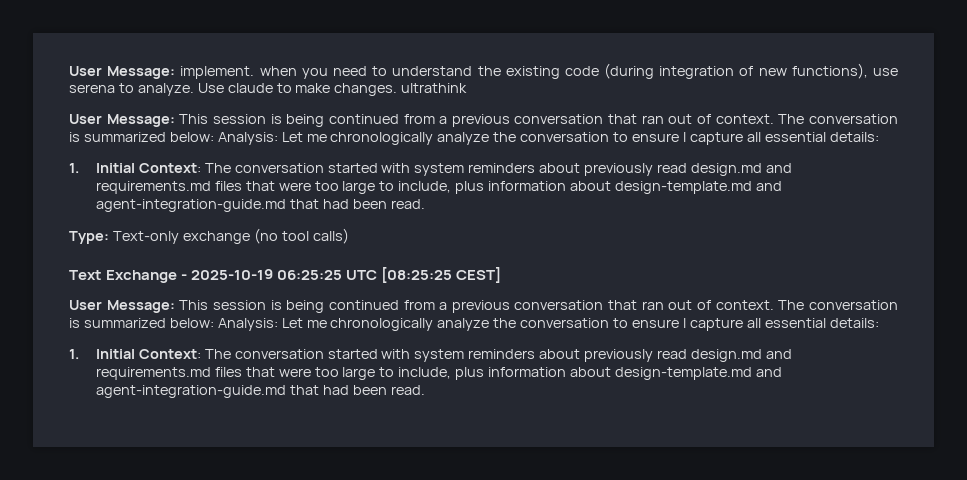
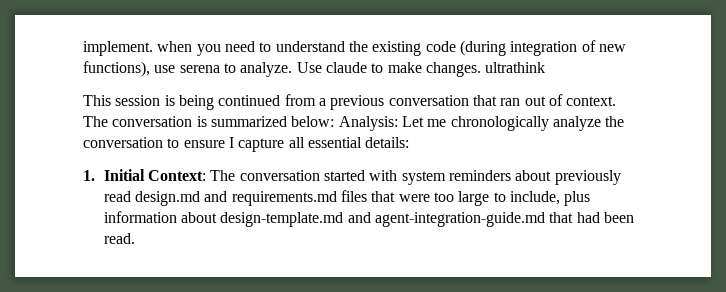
- User Message: implement. when you need to understand the existing code (during integration of new functions), use serena to analyze.
+ implement. when you need to understand the existing code (during integration of new functions), use serena to analyze.
  Use claude to make changes. ultrathink
- User Message: This session is being continued from a previous conversation that ran out of context.
+ This session is being continued from a previous conversation that ran out of context.
- Type: Text-only exchange (no tool calls)
- Text Exchange - 2025-10-19 06:25:25 UTC [08:25:25 CEST]
- User Message: This session is being continued from a previous conversation that ran out of context. The conversation is summarized below: Analysis: Let me chronologically analyze the conversation to ensure I capture all essential details:
- 1. Initial Context: The conversation started with system reminders about previously read design.md and requirements.md files that were too large to include, plus information about design-template.md and agent-integration-guide.md that had been read.

